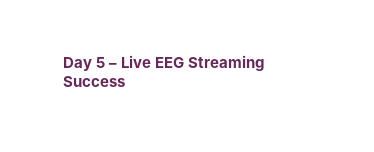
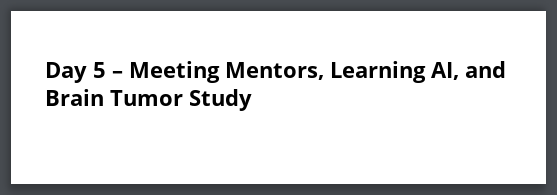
- Day 5 – Live EEG Streaming Success
+ Day 5 – Meeting Mentors, Learning AI, and Brain Tumor Study

